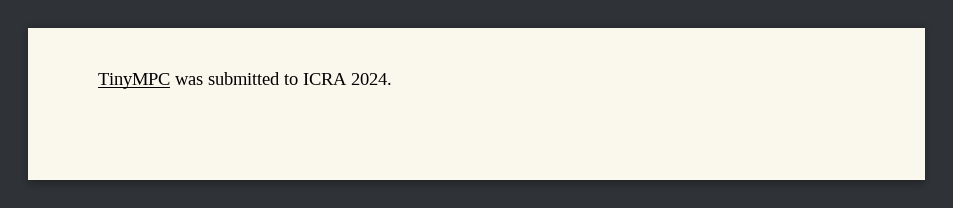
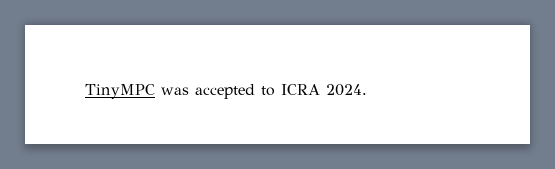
- TinyMPC was submitted to ICRA 2024.
+ TinyMPC was accepted to ICRA 2024.

